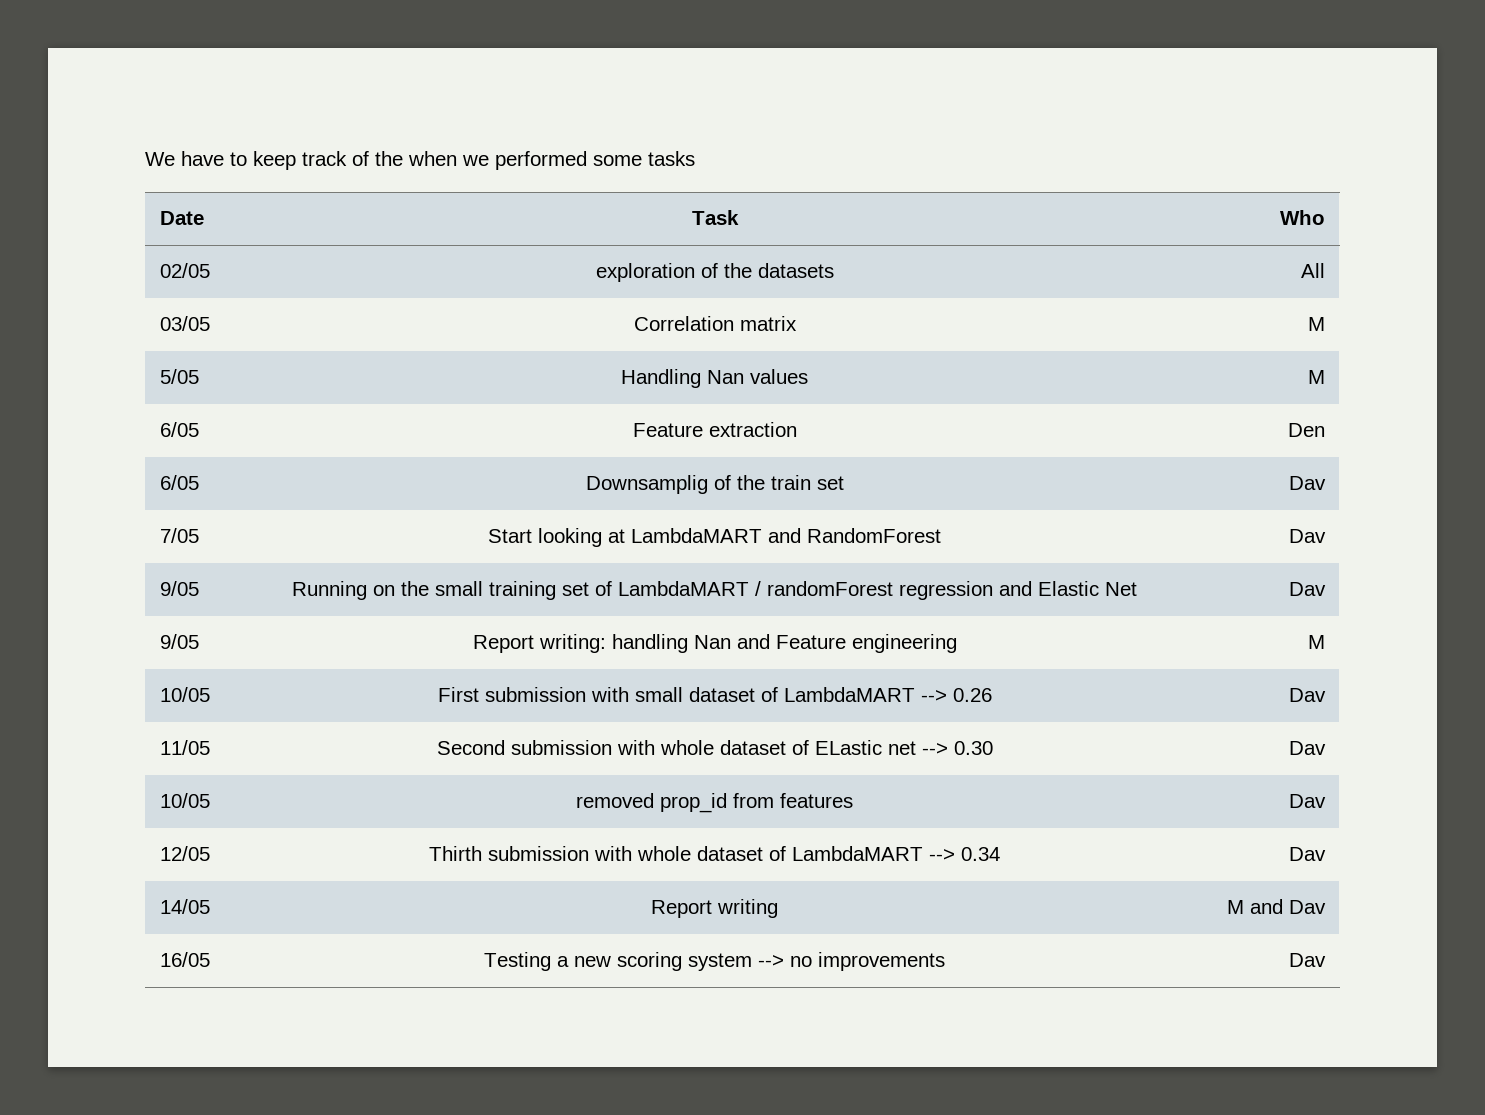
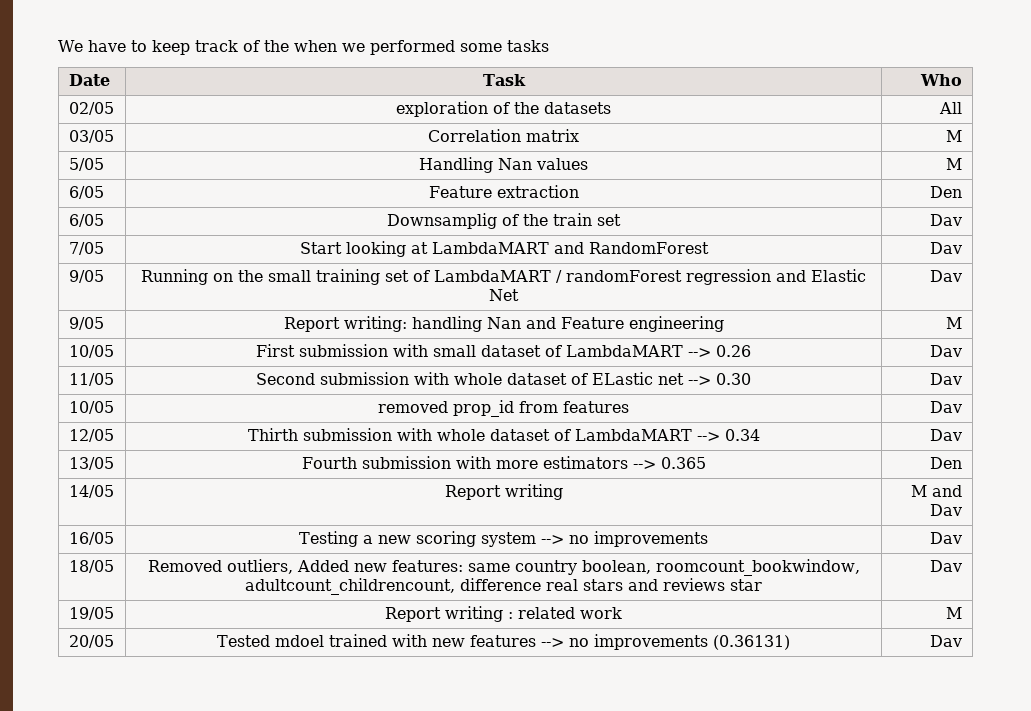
+ 13/05 | Fourth submission with more estimators --> 0.365 | Den
+ 18/05 | Removed outliers, Added new features: same country boolean, roomcount_bookwindow, adultcount_childrencount, difference real stars and reviews star | Dav
+ 19/05 | Report writing : related work | M
+ 20/05 | Tested mdoel trained with new features --> no improvements (0.36131) | Dav

